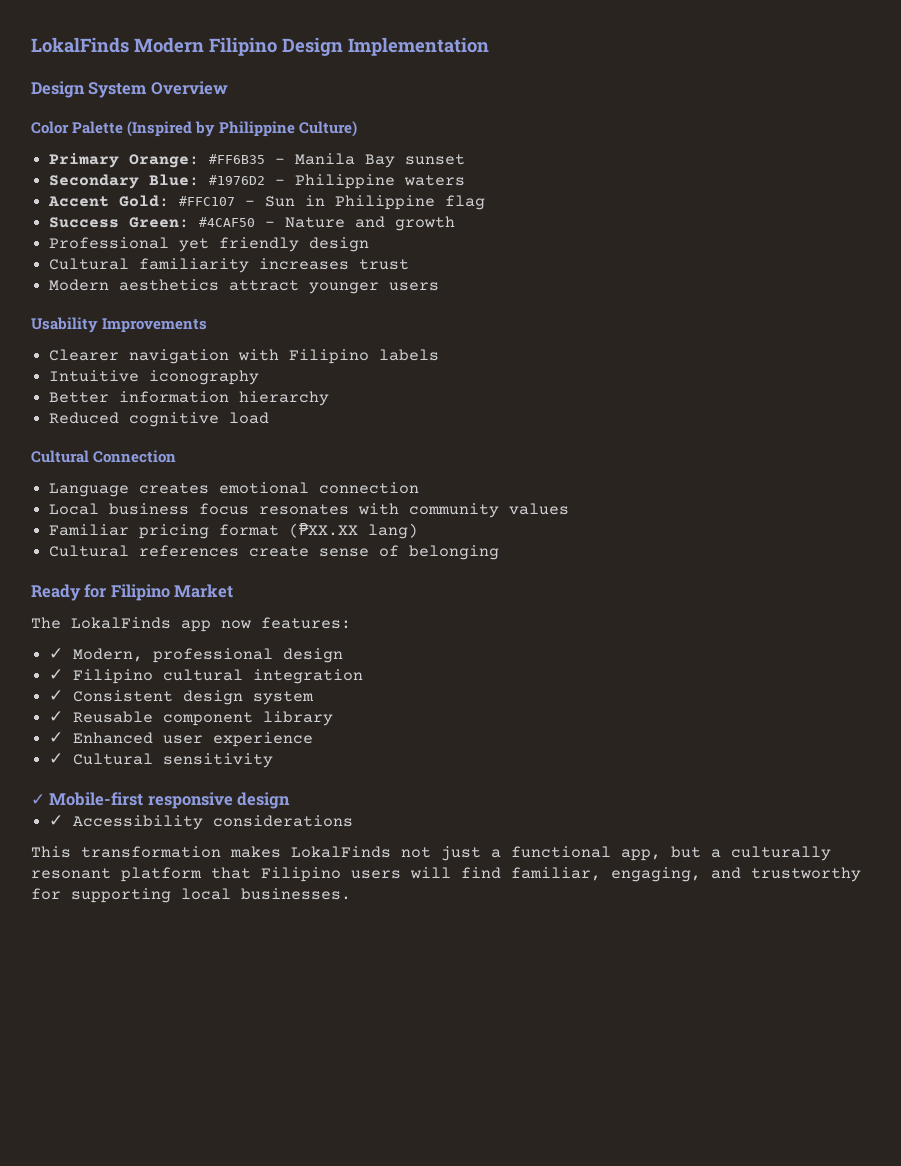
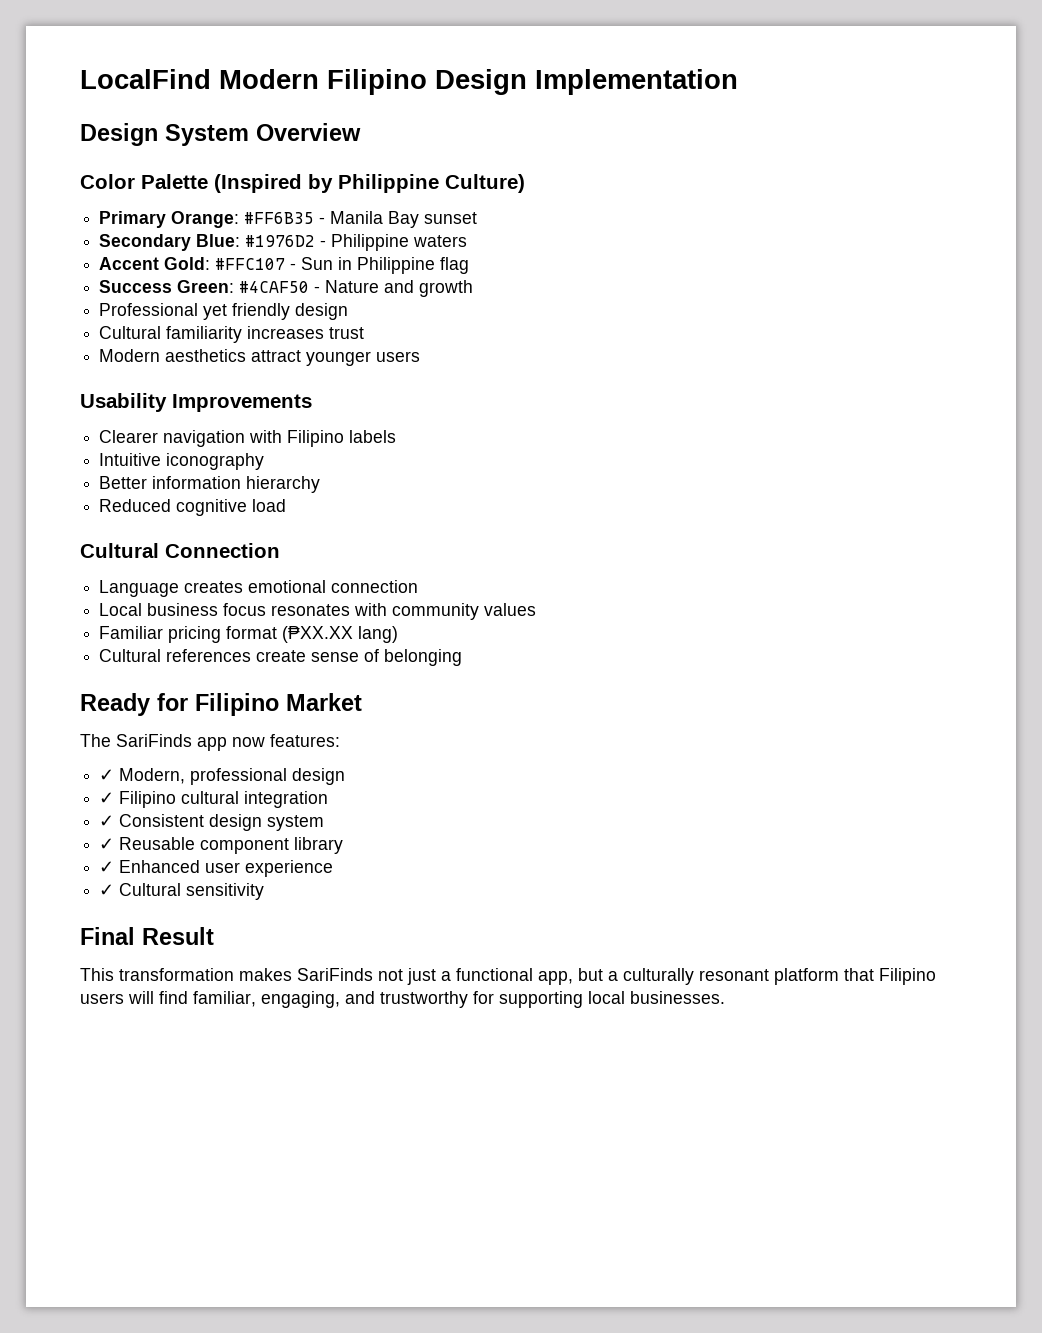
- LokalFinds Modern Filipino Design Implementation
+ LocalFind Modern Filipino Design Implementation
- The LokalFinds app now features:
+ The SariFinds app now features:
- ✓ Mobile-first responsive design
- ✓ Accessibility considerations
+ Final Result
- This transformation makes LokalFinds not just a functional app, but a culturally resonant platform that Filipino users will find familiar, engaging, and trustworthy for supporting local businesses.
+ This transformation makes SariFinds not just a functional app, but a culturally resonant platform that Filipino users will find familiar, engaging, and trustworthy for supporting local businesses.

